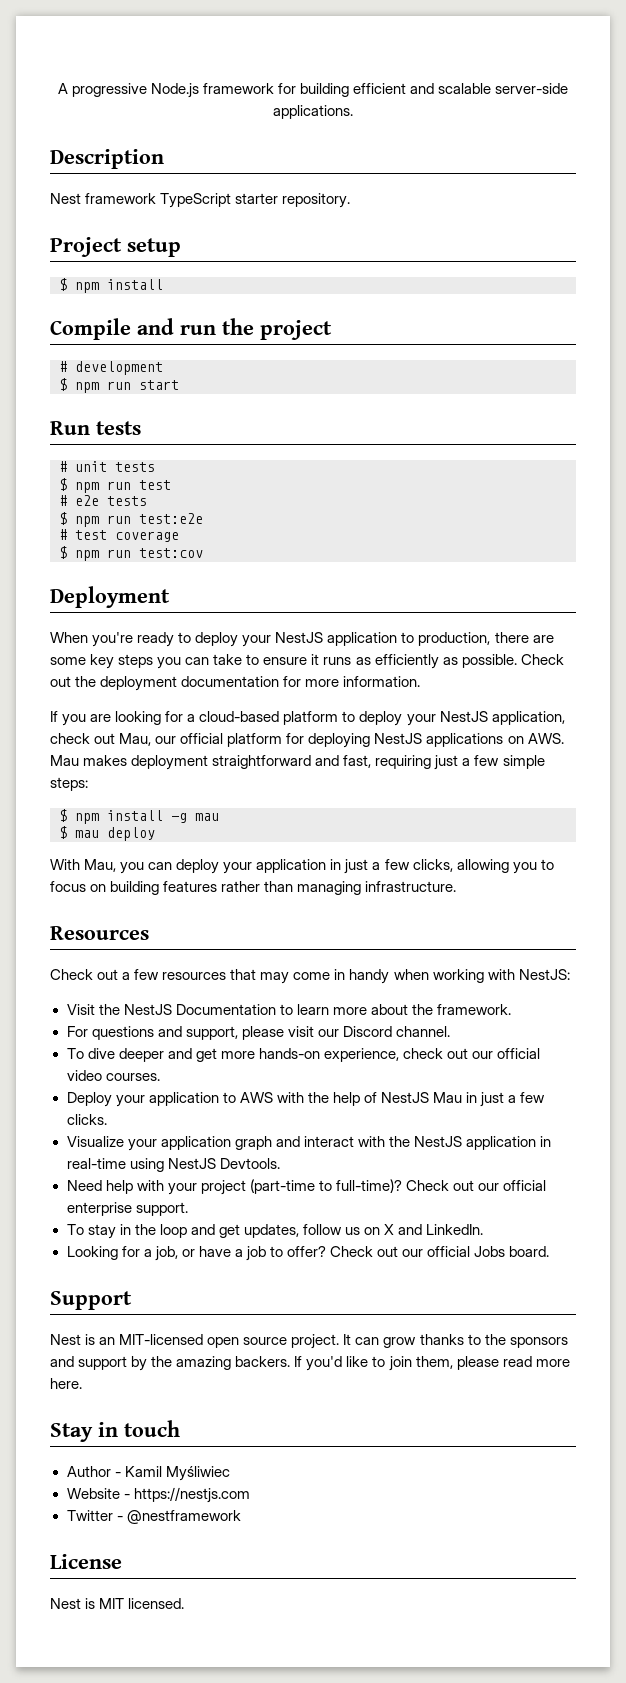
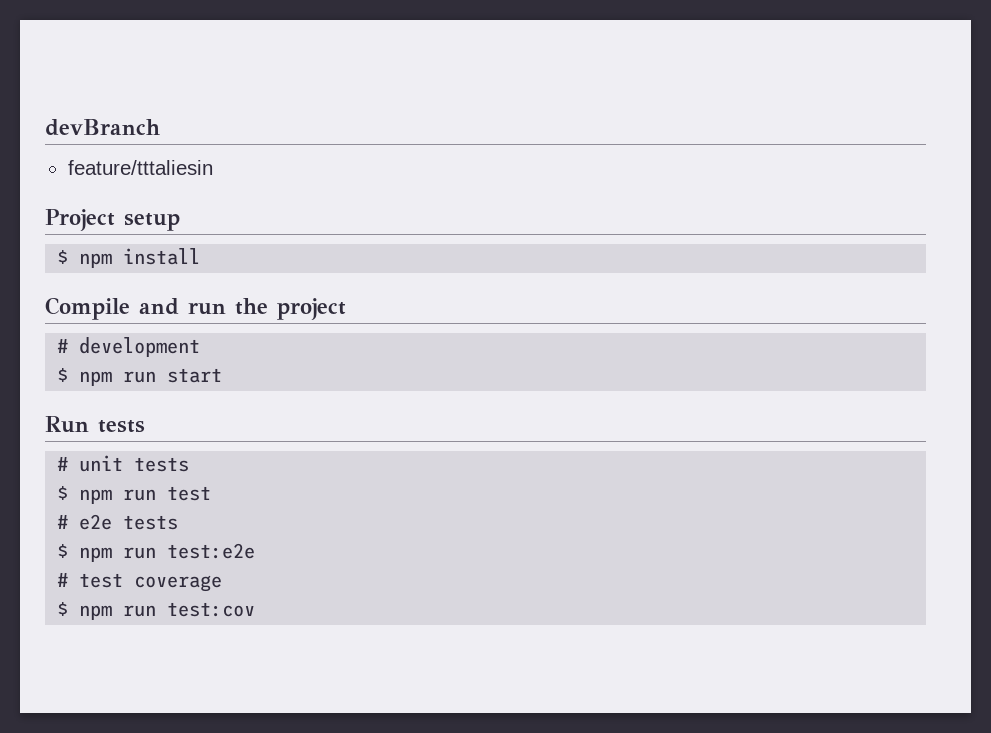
- A progressive Node.js framework for building efficient and scalable server-side applications.
- Description
- Nest framework TypeScript starter repository.
+ devBranch
+ feature/tttaliesin
- Deployment
- When you're ready to deploy your NestJS application to production, there are some key steps you can take to ensure it runs as efficiently as possible. Check out the deployment documentation for more information.
- If you are looking for a cloud-based platform to deploy your NestJS application, check out Mau, our official platform for deploying NestJS applications on AWS. Mau makes deployment straightforward and fast, requiring just a few simple steps:
- $ npm install -g mau
- $ mau deploy
- With Mau, you can deploy your application in just a few clicks, allowing you to focus on building features rather than managing infrastructure.
- Resources
- Check out a few resources that may come in handy when working with NestJS:
- Visit the NestJS Documentation to learn more about the framework.
- For questions and support, please visit our Discord channel.
- To dive deeper and get more hands-on experience, check out our official video courses.
- Deploy your application to AWS with the help of NestJS Mau in just a few clicks.
- Visualize your application graph and interact with the NestJS application in real-time using NestJS Devtools.
- Need help with your project (part-time to full-time)? Check out our official enterprise support.
- To stay in the loop and get updates, follow us on X and LinkedIn.
- Looking for a job, or have a job to offer? Check out our official Jobs board.
- Support
- Nest is an MIT-licensed open source project. It can grow thanks to the sponsors and support by the amazing backers. If you'd like to join them, please read more here.
- Stay in touch
- Author - Kamil Myśliwiec
- Website - https://nestjs.com
- Twitter - @nestframework
- License
- Nest is MIT licensed.

